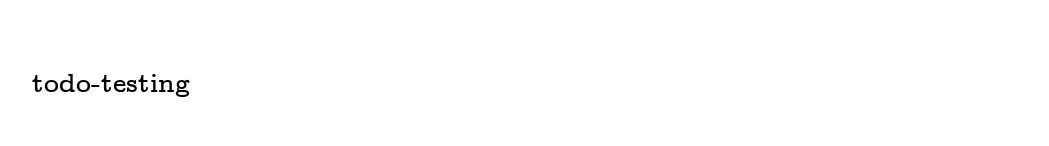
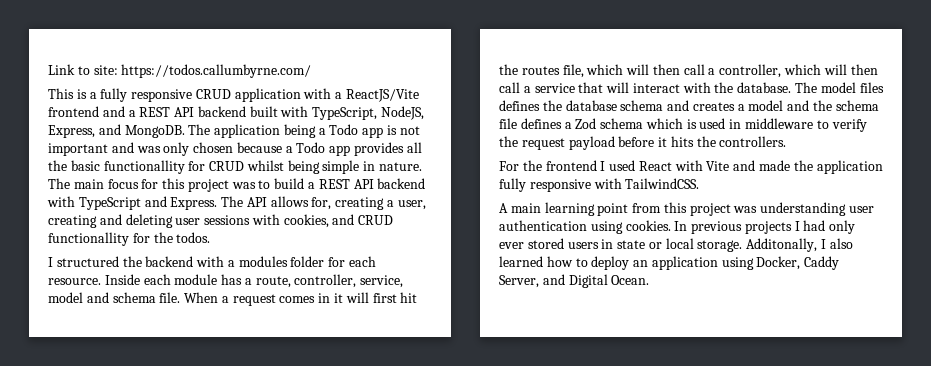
- todo-testing
+ Link to site: https://todos.callumbyrne.com/
+ This is a fully responsive CRUD application with a ReactJS/Vite frontend and a REST API backend built with TypeScript, NodeJS, Express, and MongoDB. The application being a Todo app is not important and was only chosen because a Todo app provides all the basic functionallity for CRUD whilst being simple in nature. The main focus for this project was to build a REST API backend with TypeScript and Express. The API allows for, creating a user, creating and deleting user sessions with cookies, and CRUD functionallity for the todos.
+ I structured the backend with a modules folder for each resource. Inside each module has a route, controller, service, model and schema file. When a request comes in it will first hit the routes file, which will then call a controller, which will then call a service that will interact with the database. The model files defines the database schema and creates a model and the schema file defines a Zod schema which is used in middleware to verify the request payload before it hits the controllers.
+ For the frontend I used React with Vite and made the application fully responsive with TailwindCSS.
+ A main learning point from this project was understanding user authentication using cookies. In previous projects I had only ever stored users in state or local storage. Additonally, I also learned how to deploy an application using Docker, Caddy Server, and Digital Ocean.

